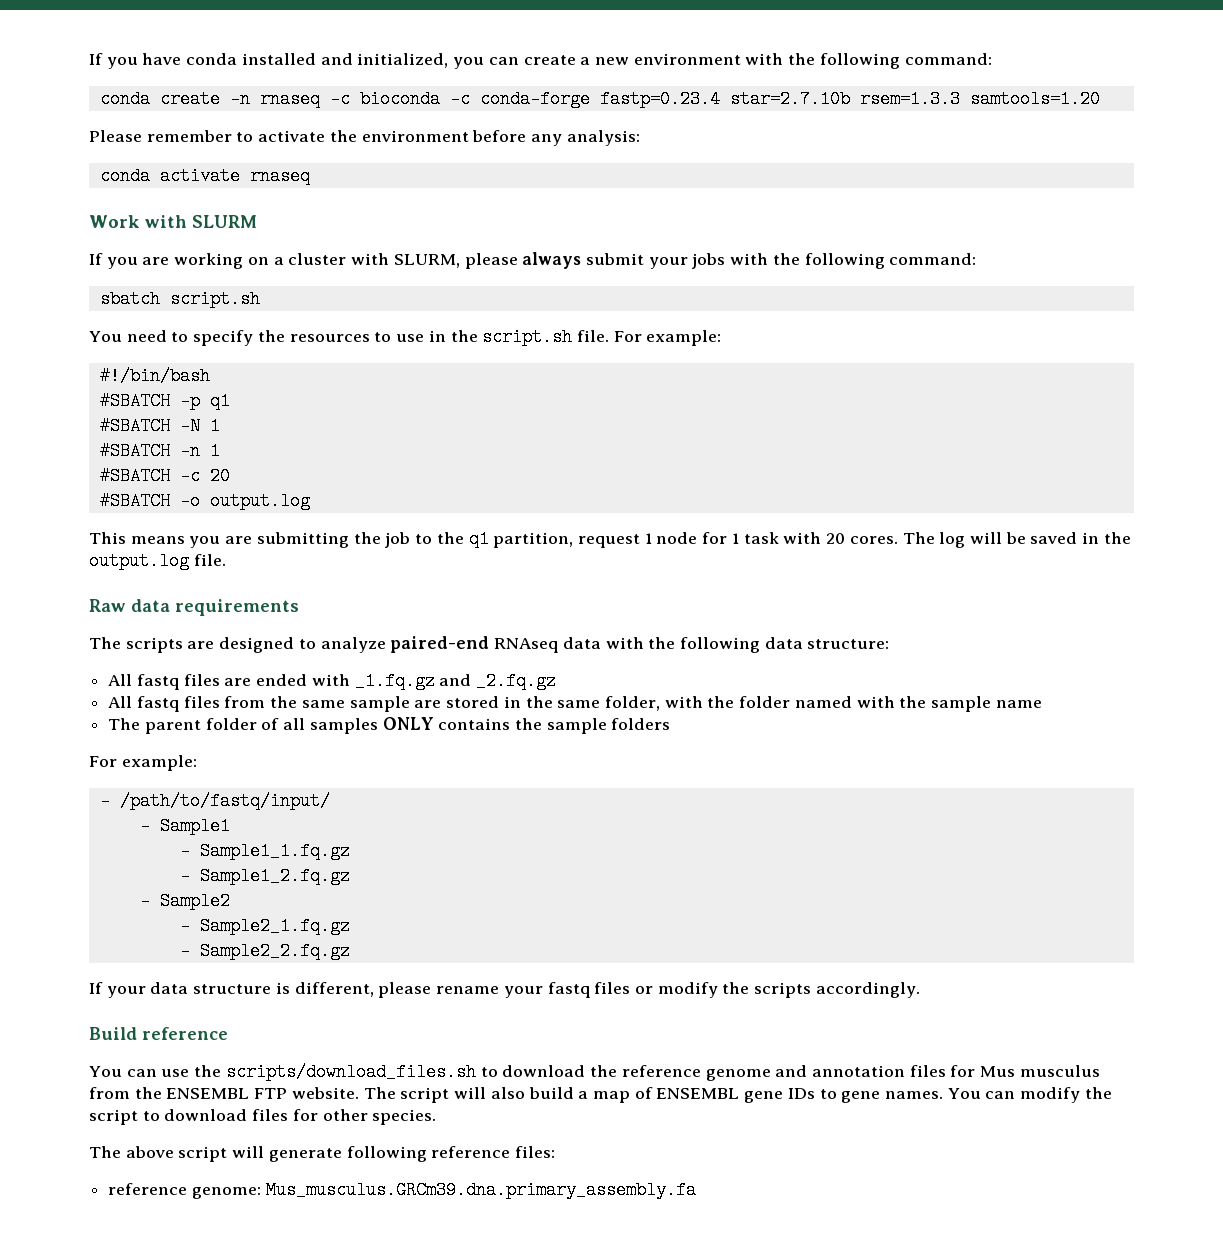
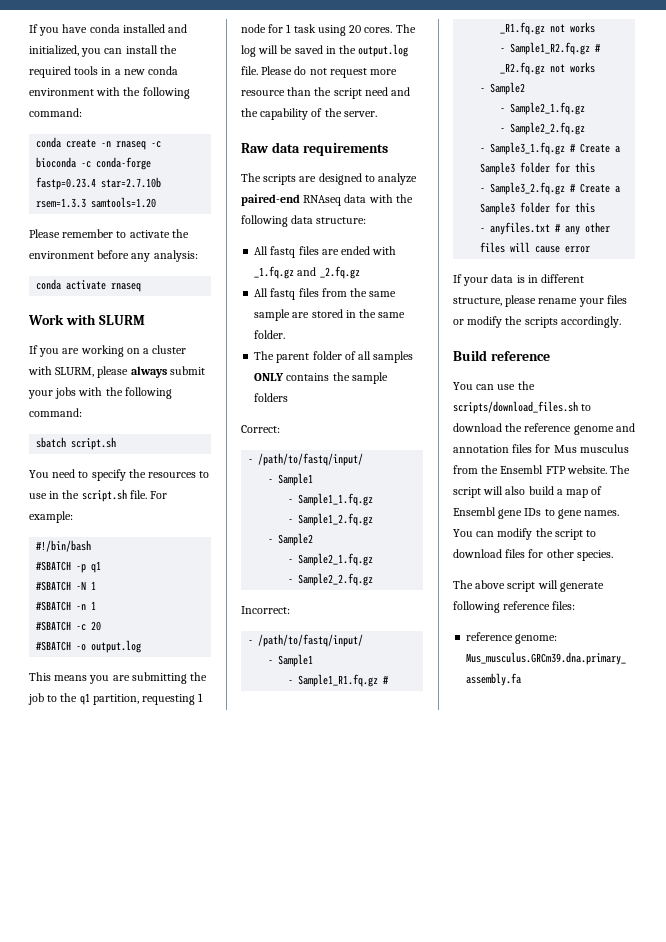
- If you have conda installed and initialized, you can create a new environment with the following command:
+ If you have conda installed and initialized, you can install the required tools in a new conda environment with the following command:
- This means you are submitting the job to the q1 partition, request 1 node for 1 task with 20 cores.
+ This means you are submitting the job to the q1 partition, requesting 1 node for 1 task using 20 cores.
+ Please do not request more resource than the script need and the capability of the server.
- All fastq files from the same sample are stored in the same folder, with the folder named with the sample name
+ All fastq files from the same sample are stored in the same folder.
  The parent folder of all samples ONLY contains the sample folders
- For example:
+ Correct:
+ Incorrect:
+ - /path/to/fastq/input/
+ - Sample1
+ - Sample1_R1.fq.gz # _R1.fq.gz not works
+ - Sample1_R2.fq.gz # _R2.fq.gz not works
+ - Sample2
+ - Sample2_1.fq.gz
+ - Sample2_2.fq.gz
+ - Sample3_1.fq.gz # Create a Sample3 folder for this
+ - Sample3_2.fq.gz # Create a Sample3 folder for this
+ - anyfiles.txt # any other files will cause error
- If your data structure is different, please rename your fastq files or modify the scripts accordingly.
+ If your data is in different structure, please rename your files or modify the scripts accordingly.
- You can use the scripts/download_files.sh to download the reference genome and annotation files for Mus musculus from the ENSEMBL FTP website.
+ You can use the scripts/download_files.sh to download the reference genome and annotation files for Mus musculus from the Ensembl FTP website.
- The script will also build a map of ENSEMBL gene IDs to gene names.
+ The script will also build a map of Ensembl gene IDs to gene names.

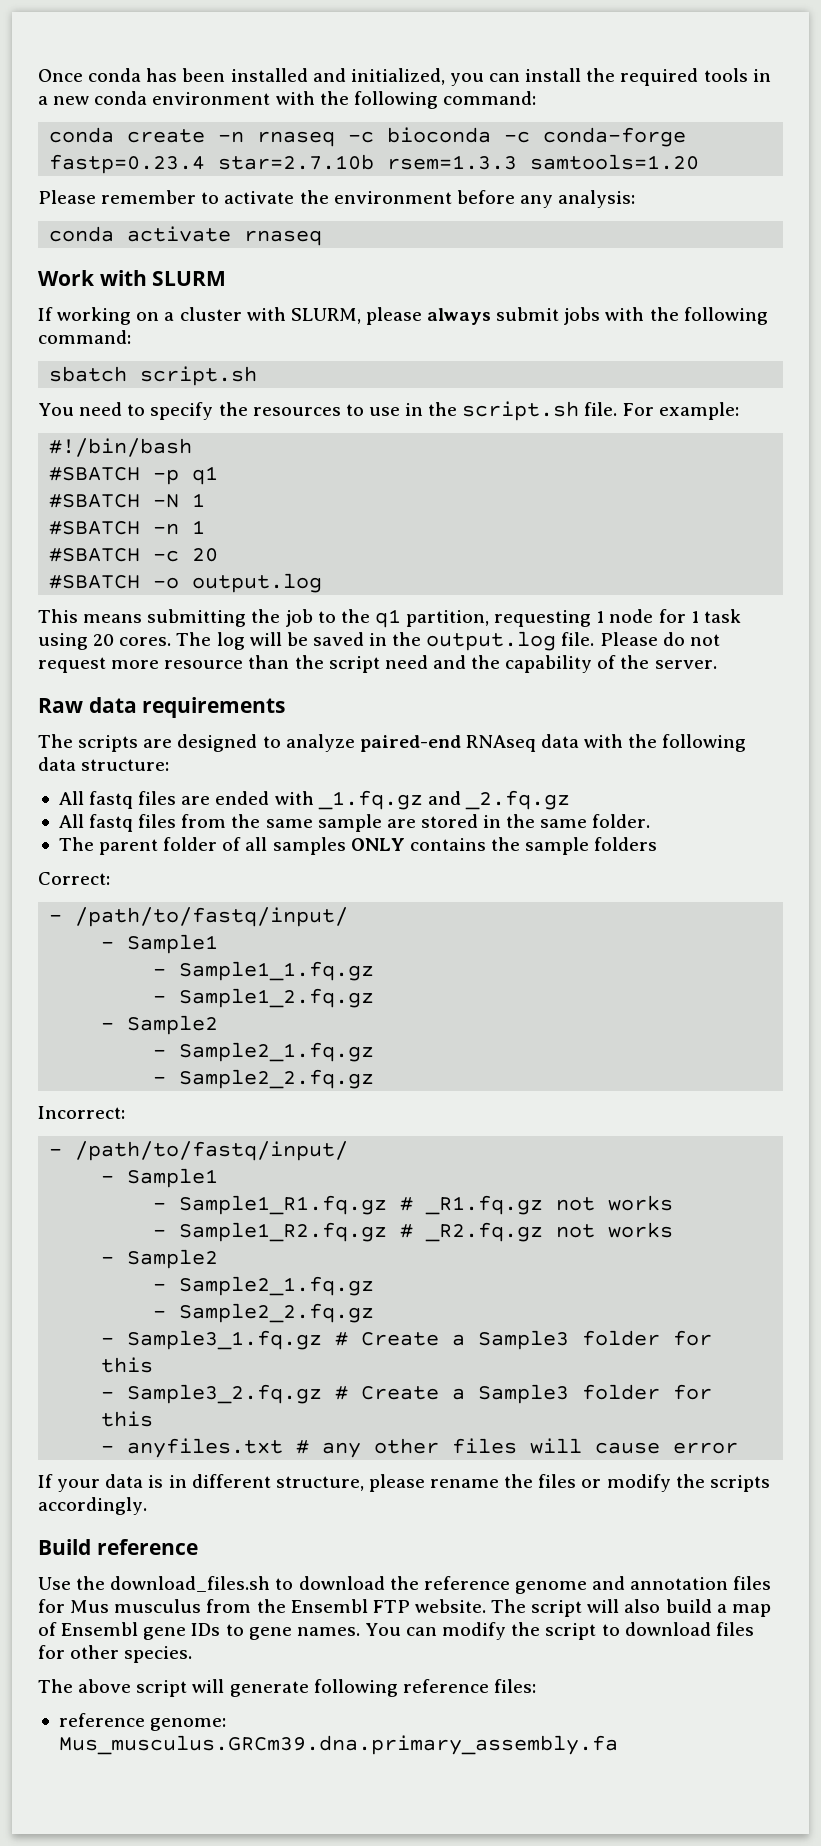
- If you have conda installed and initialized, you can install the required tools in a new conda environment with the following command:
+ Once conda has been installed and initialized, you can install the required tools in a new conda environment with the following command:
- If you are working on a cluster with SLURM, please always submit your jobs with the following command:
+ If working on a cluster with SLURM, please always submit jobs with the following command:
- This means you are submitting the job to the q1 partition, requesting 1 node for 1 task using 20 cores.
+ This means submitting the job to the q1 partition, requesting 1 node for 1 task using 20 cores.
- If your data is in different structure, please rename your files or modify the scripts accordingly.
+ If your data is in different structure, please rename the files or modify the scripts accordingly.
- You can use the scripts/download_files.sh to download the reference genome and annotation files for Mus musculus from the Ensembl FTP website.
+ Use the download_files.sh to download the reference genome and annotation files for Mus musculus from the Ensembl FTP website.

